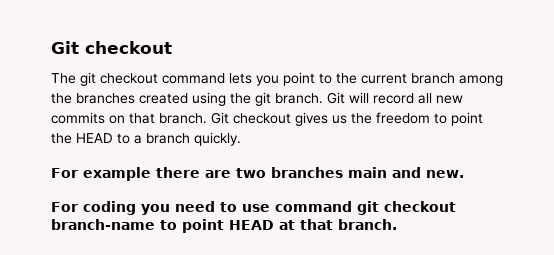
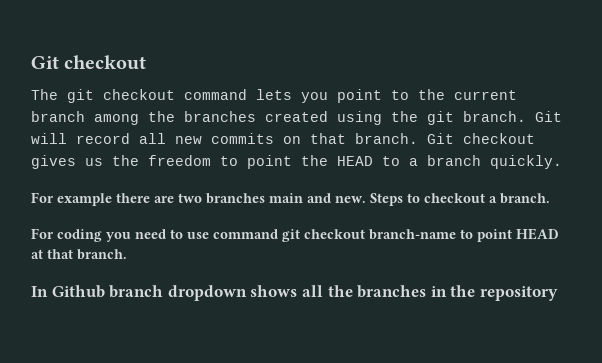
+ Steps to checkout a branch.
+ In Github branch dropdown shows all the branches in the repository

